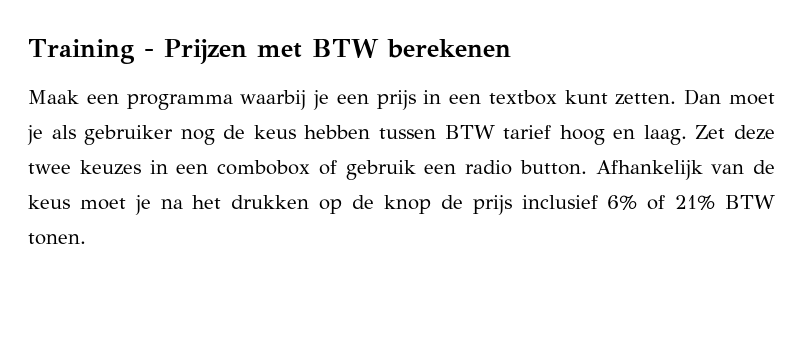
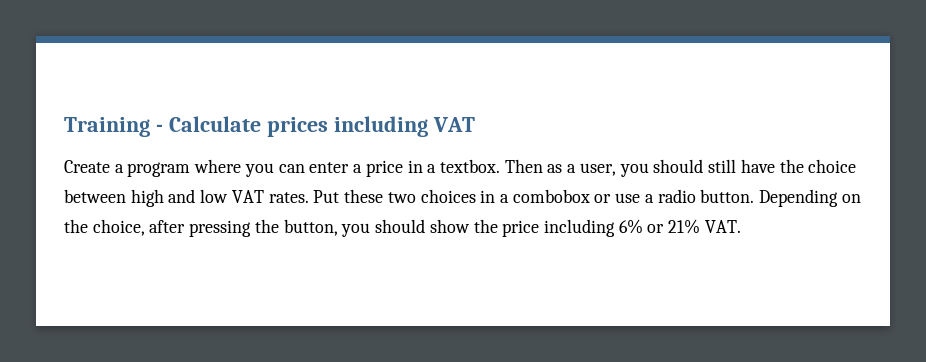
- Training - Prijzen met BTW berekenen
- Maak een programma waarbij je een prijs in een textbox kunt zetten. Dan moet je als gebruiker nog de keus hebben tussen BTW tarief hoog en laag. Zet deze twee keuzes in een combobox of gebruik een radio button. Afhankelijk van de keus moet je na het drukken op de knop de prijs inclusief 6% of 21% BTW tonen.
+ Training - Calculate prices including VAT
+ Create a program where you can enter a price in a textbox. Then as a user, you should still have the choice between high and low VAT rates. Put these two choices in a combobox or use a radio button. Depending on the choice, after pressing the button, you should show the price including 6% or 21% VAT.

